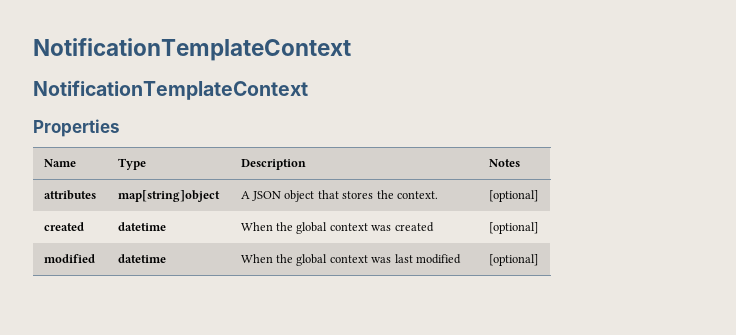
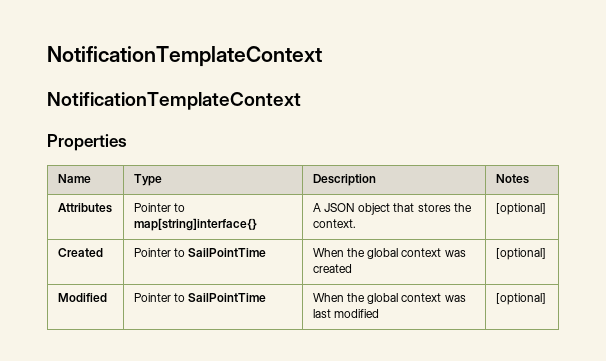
- attributes | map[string]object | A JSON object that stores the context. | [optional]
+ Attributes | Pointer to map[string]interface{} | A JSON object that stores the context. | [optional]
- created | datetime | When the global context was created | [optional]
+ Created | Pointer to SailPointTime | When the global context was created | [optional]
- modified | datetime | When the global context was last modified | [optional]
+ Modified | Pointer to SailPointTime | When the global context was last modified | [optional]

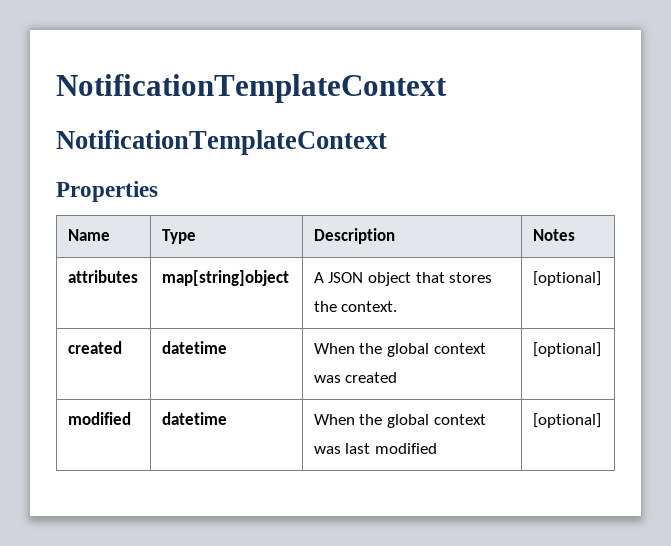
- Attributes | Pointer to map[string]interface{} | A JSON object that stores the context. | [optional]
+ attributes | map[string]object | A JSON object that stores the context. | [optional]
- Created | Pointer to SailPointTime | When the global context was created | [optional]
+ created | datetime | When the global context was created | [optional]
- Modified | Pointer to SailPointTime | When the global context was last modified | [optional]
+ modified | datetime | When the global context was last modified | [optional]

